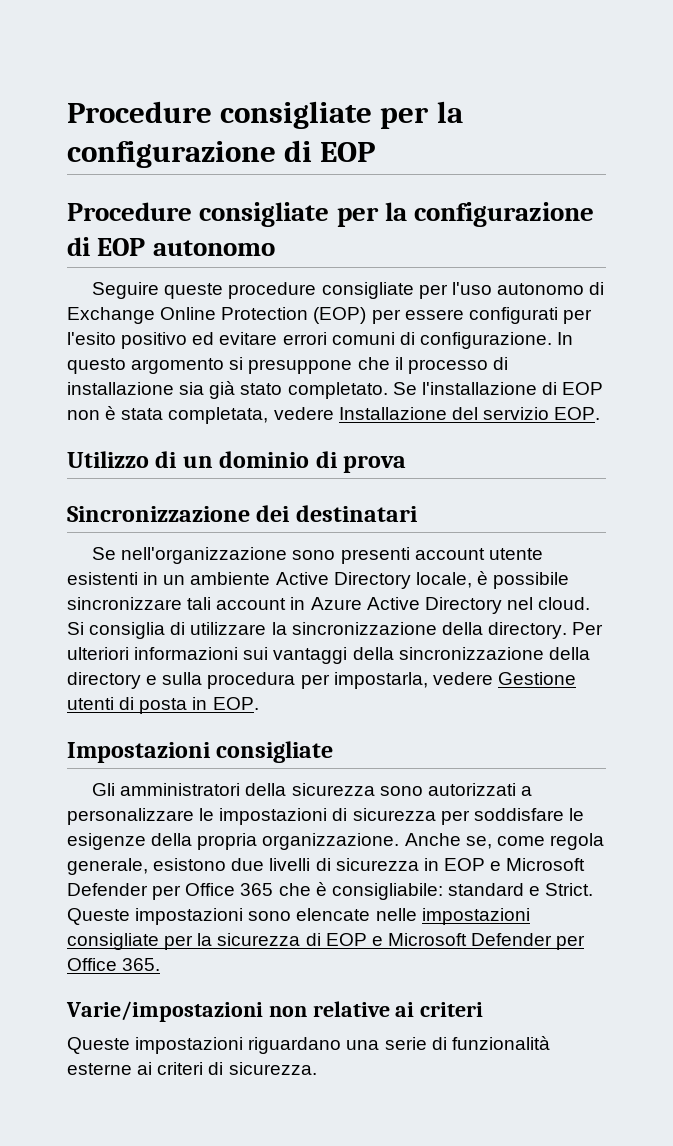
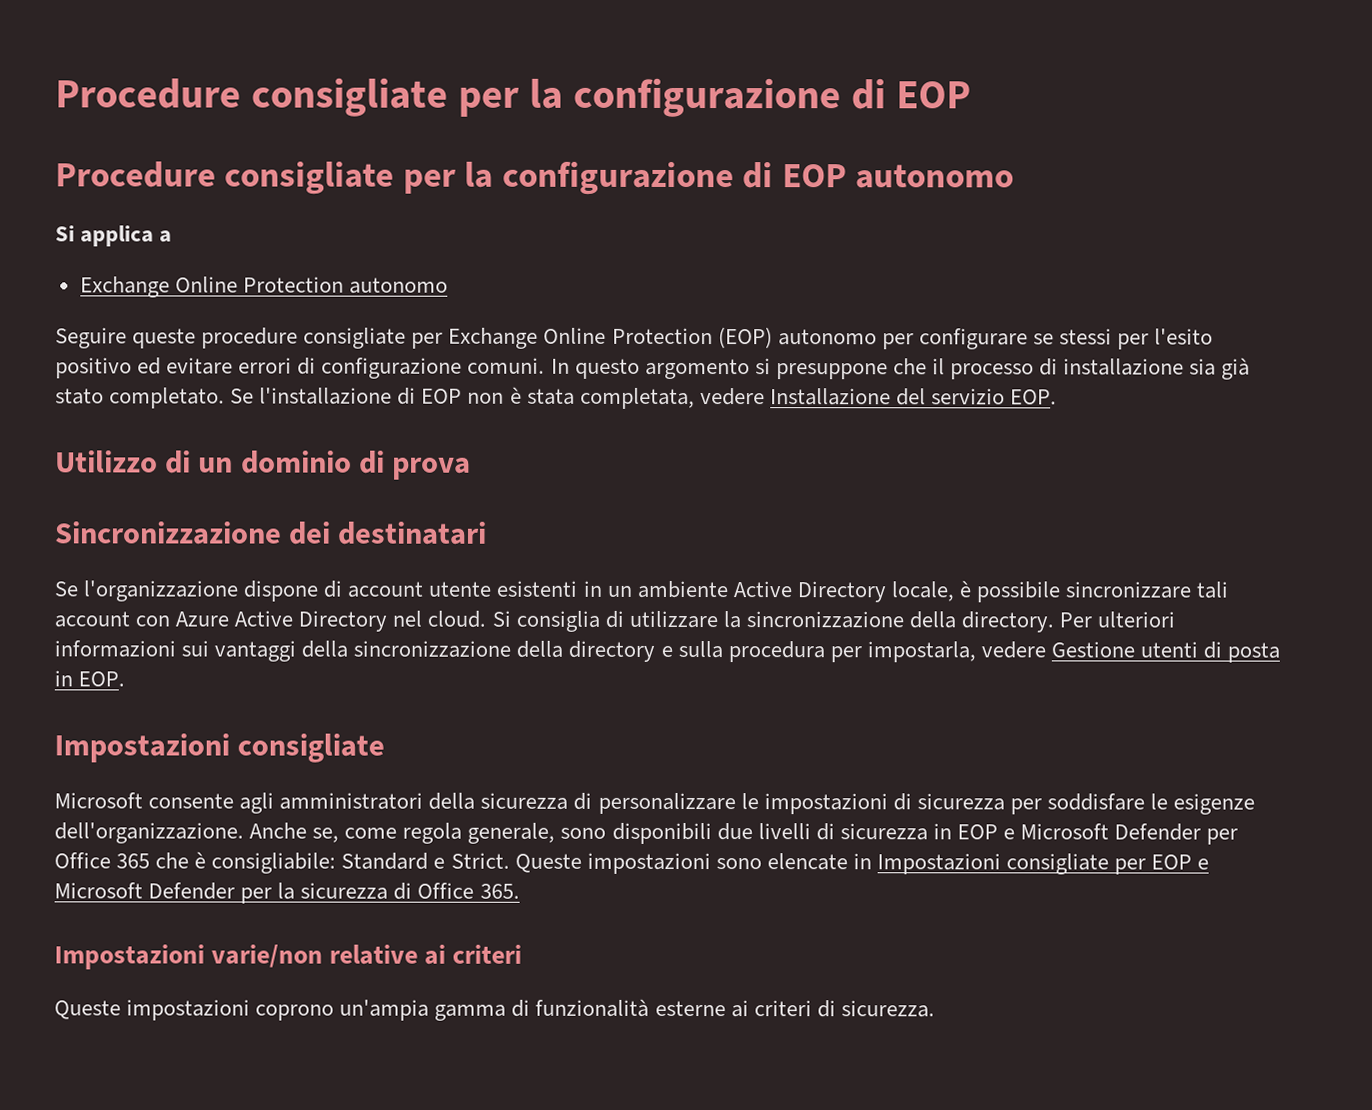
+ Si applica a
+ Exchange Online Protection autonomo
- Seguire queste procedure consigliate per l'uso autonomo di Exchange Online Protection (EOP) per essere configurati per l'esito positivo ed evitare errori comuni di configurazione.
+ Seguire queste procedure consigliate per Exchange Online Protection (EOP) autonomo per configurare se stessi per l'esito positivo ed evitare errori di configurazione comuni.
- Se nell'organizzazione sono presenti account utente esistenti in un ambiente Active Directory locale, è possibile sincronizzare tali account in Azure Active Directory nel cloud.
+ Se l'organizzazione dispone di account utente esistenti in un ambiente Active Directory locale, è possibile sincronizzare tali account con Azure Active Directory nel cloud.
- Gli amministratori della sicurezza sono autorizzati a personalizzare le impostazioni di sicurezza per soddisfare le esigenze della propria organizzazione.
+ Microsoft consente agli amministratori della sicurezza di personalizzare le impostazioni di sicurezza per soddisfare le esigenze dell'organizzazione.
- Anche se, come regola generale, esistono due livelli di sicurezza in EOP e Microsoft Defender per Office 365 che è consigliabile: standard e Strict.
+ Anche se, come regola generale, sono disponibili due livelli di sicurezza in EOP e Microsoft Defender per Office 365 che è consigliabile: Standard e Strict.
- Queste impostazioni sono elencate nelle impostazioni consigliate per la sicurezza di EOP e Microsoft Defender per Office 365.
+ Queste impostazioni sono elencate in Impostazioni consigliate per EOP e Microsoft Defender per la sicurezza di Office 365.
- Varie/impostazioni non relative ai criteri
+ Impostazioni varie/non relative ai criteri
- Queste impostazioni riguardano una serie di funzionalità esterne ai criteri di sicurezza.
+ Queste impostazioni coprono un'ampia gamma di funzionalità esterne ai criteri di sicurezza.

